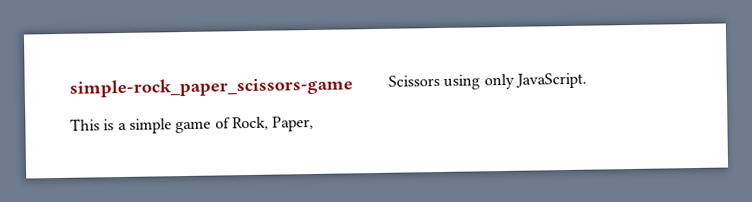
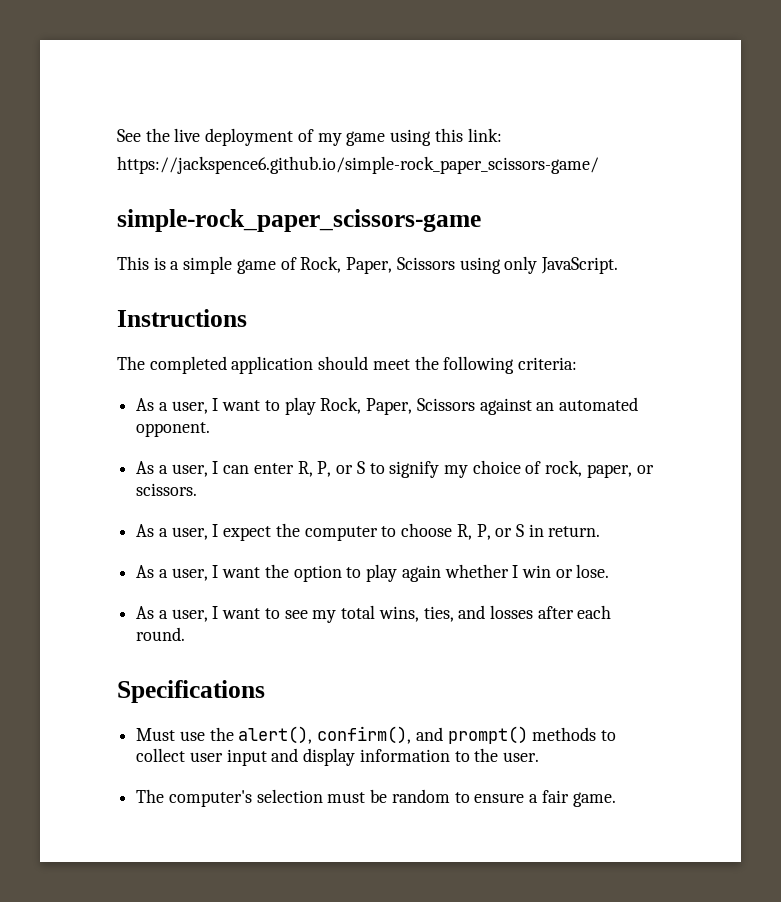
+ See the live deployment of my game using this link:
+ https://jackspence6.github.io/simple-rock_paper_scissors-game/
+ Instructions
+ The completed application should meet the following criteria:
+ As a user, I want to play Rock, Paper, Scissors against an automated opponent.
+ As a user, I can enter R, P, or S to signify my choice of rock, paper, or scissors.
+ As a user, I expect the computer to choose R, P, or S in return.
+ As a user, I want the option to play again whether I win or lose.
+ As a user, I want to see my total wins, ties, and losses after each round.
+ Specifications
+ Must use the alert(), confirm(), and prompt() methods to collect user input and display information to the user.
+ The computer's selection must be random to ensure a fair game.

